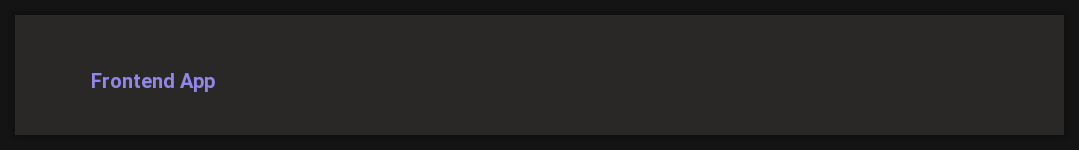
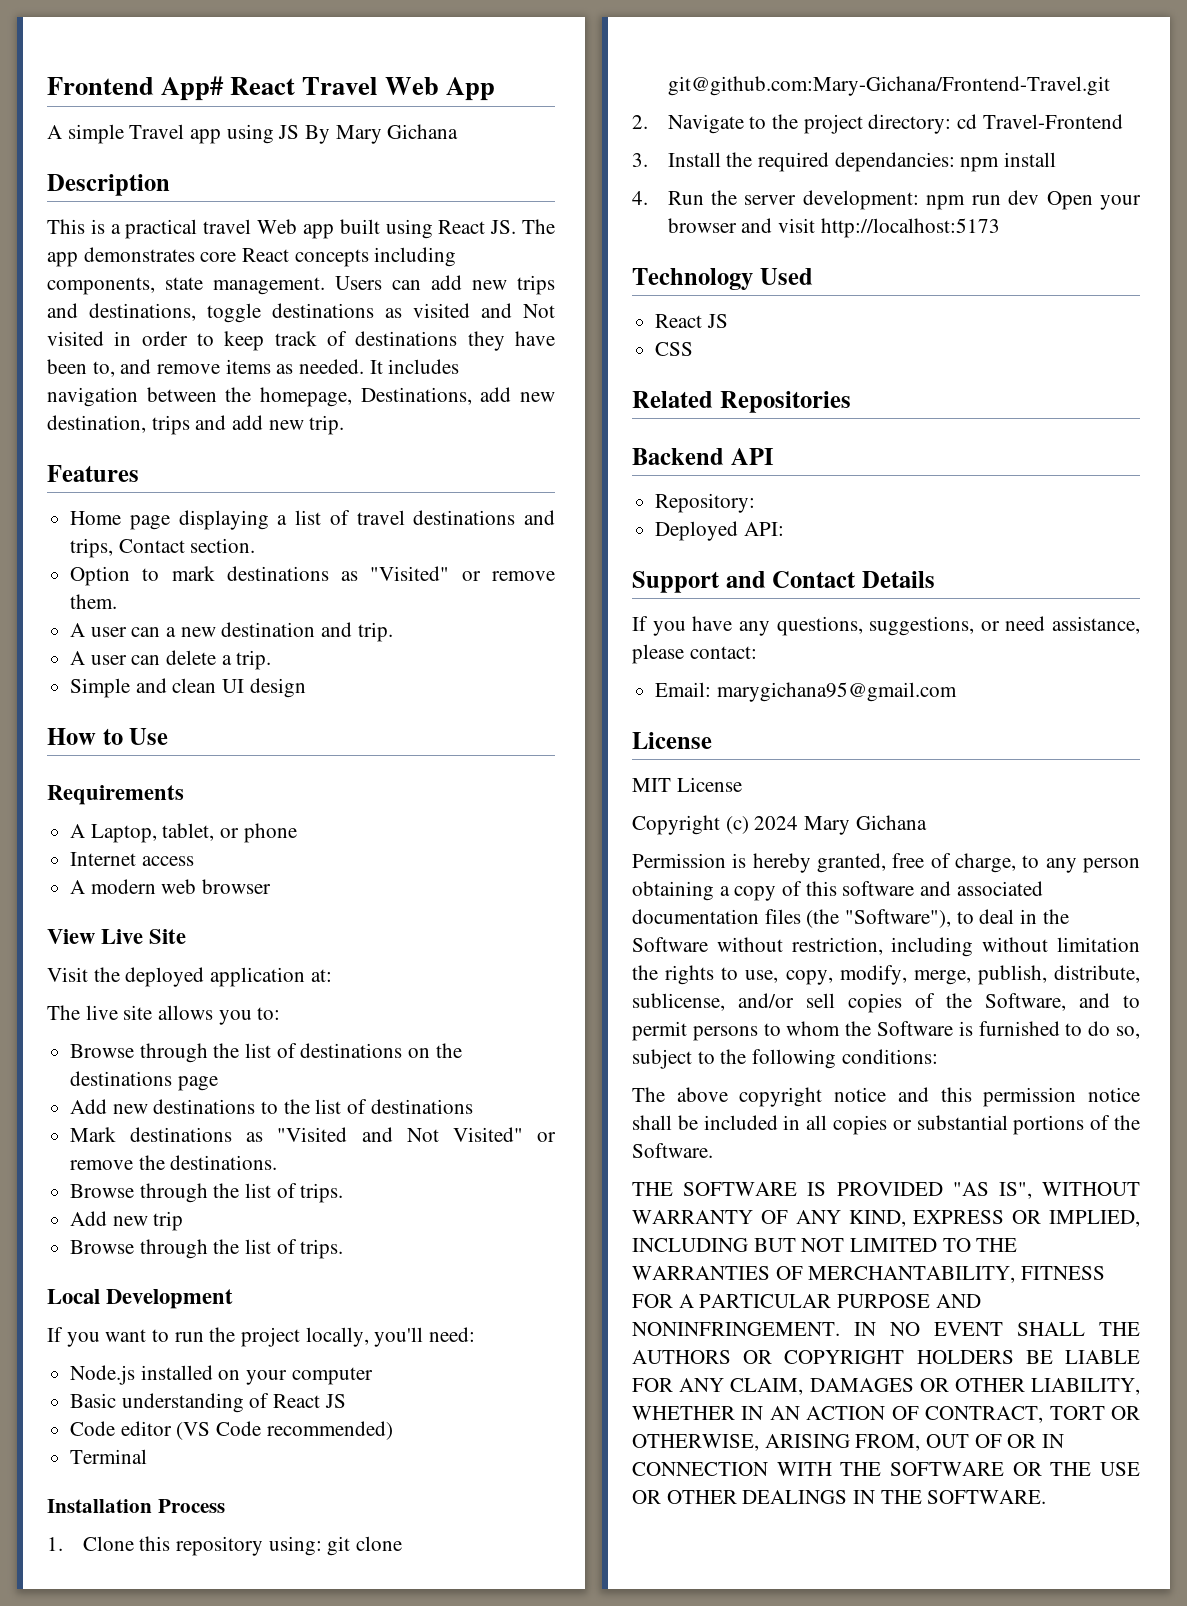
- Frontend App
+ Frontend App# React Travel Web App
+ A simple Travel app using JS By Mary Gichana
+ Description
+ This is a practical travel Web app built using React JS. The app demonstrates core React concepts including components, state management. Users can add new trips and destinations, toggle destinations as visited and Not visited in order to keep track of destinations they have been to, and remove items as needed. It includes navigation between the homepage, Destinations, add new destination, trips and add new trip.
+ Features
+ Home page displaying a list of travel destinations and trips, Contact section.
+ Option to mark destinations as "Visited" or remove them.
+ A user can a new destination and trip.
+ A user can delete a trip.
+ Simple and clean UI design
+ How to Use
+ Requirements
+ A Laptop, tablet, or phone
+ Internet access
+ A modern web browser
+ View Live Site
+ Visit the deployed application at:
+ The live site allows you to:
+ Browse through the list of destinations on the destinations page
+ Add new destinations to the list of destinations
+ Mark destinations as "Visited and Not Visited" or remove the destinations.
+ Browse through the list of trips.
+ Add new trip
+ Browse through the list of trips.
+ Local Development
+ If you want to run the project locally, you'll need:
+ Node.js installed on your computer
+ Basic understanding of React JS
+ Code editor (VS Code recommended)
+ Terminal
+ Installation Process
+ 1. Clone this repository using: git clone git@github.com:Mary-Gichana/Frontend-Travel.git
+ 2. Navigate to the project directory: cd Travel-Frontend
+ 3. Install the required dependancies: npm install
+ 4. Run the server development: npm run dev Open your browser and visit http://localhost:5173
+ Technology Used
+ React JS
+ CSS
+ Related Repositories
+ Backend API
+ Repository:
+ Deployed API:
+ Support and Contact Details
+ If you have any questions, suggestions, or need assistance, please contact:
+ Email: marygichana95@gmail.com
+ License
+ MIT License
+ Copyright (c) 2024 Mary Gichana
+ Permission is hereby granted, free of charge, to any person obtaining a copy of this software and associated documentation files (the "Software"), to deal in the Software without restriction, including without limitation the rights to use, copy, modify, merge, publish, distribute, sublicense, and/or sell copies of the Software, and to permit persons to whom the Software is furnished to do so, subject to the following conditions:
+ The above copyright notice and this permission notice shall be included in all copies or substantial portions of the Software.
+ THE SOFTWARE IS PROVIDED "AS IS", WITHOUT WARRANTY OF ANY KIND, EXPRESS OR IMPLIED, INCLUDING BUT NOT LIMITED TO THE WARRANTIES OF MERCHANTABILITY, FITNESS FOR A PARTICULAR PURPOSE AND NONINFRINGEMENT. IN NO EVENT SHALL THE AUTHORS OR COPYRIGHT HOLDERS BE LIABLE FOR ANY CLAIM, DAMAGES OR OTHER LIABILITY, WHETHER IN AN ACTION OF CONTRACT, TORT OR OTHERWISE, ARISING FROM, OUT OF OR IN CONNECTION WITH THE SOFTWARE OR THE USE OR OTHER DEALINGS IN THE SOFTWARE.

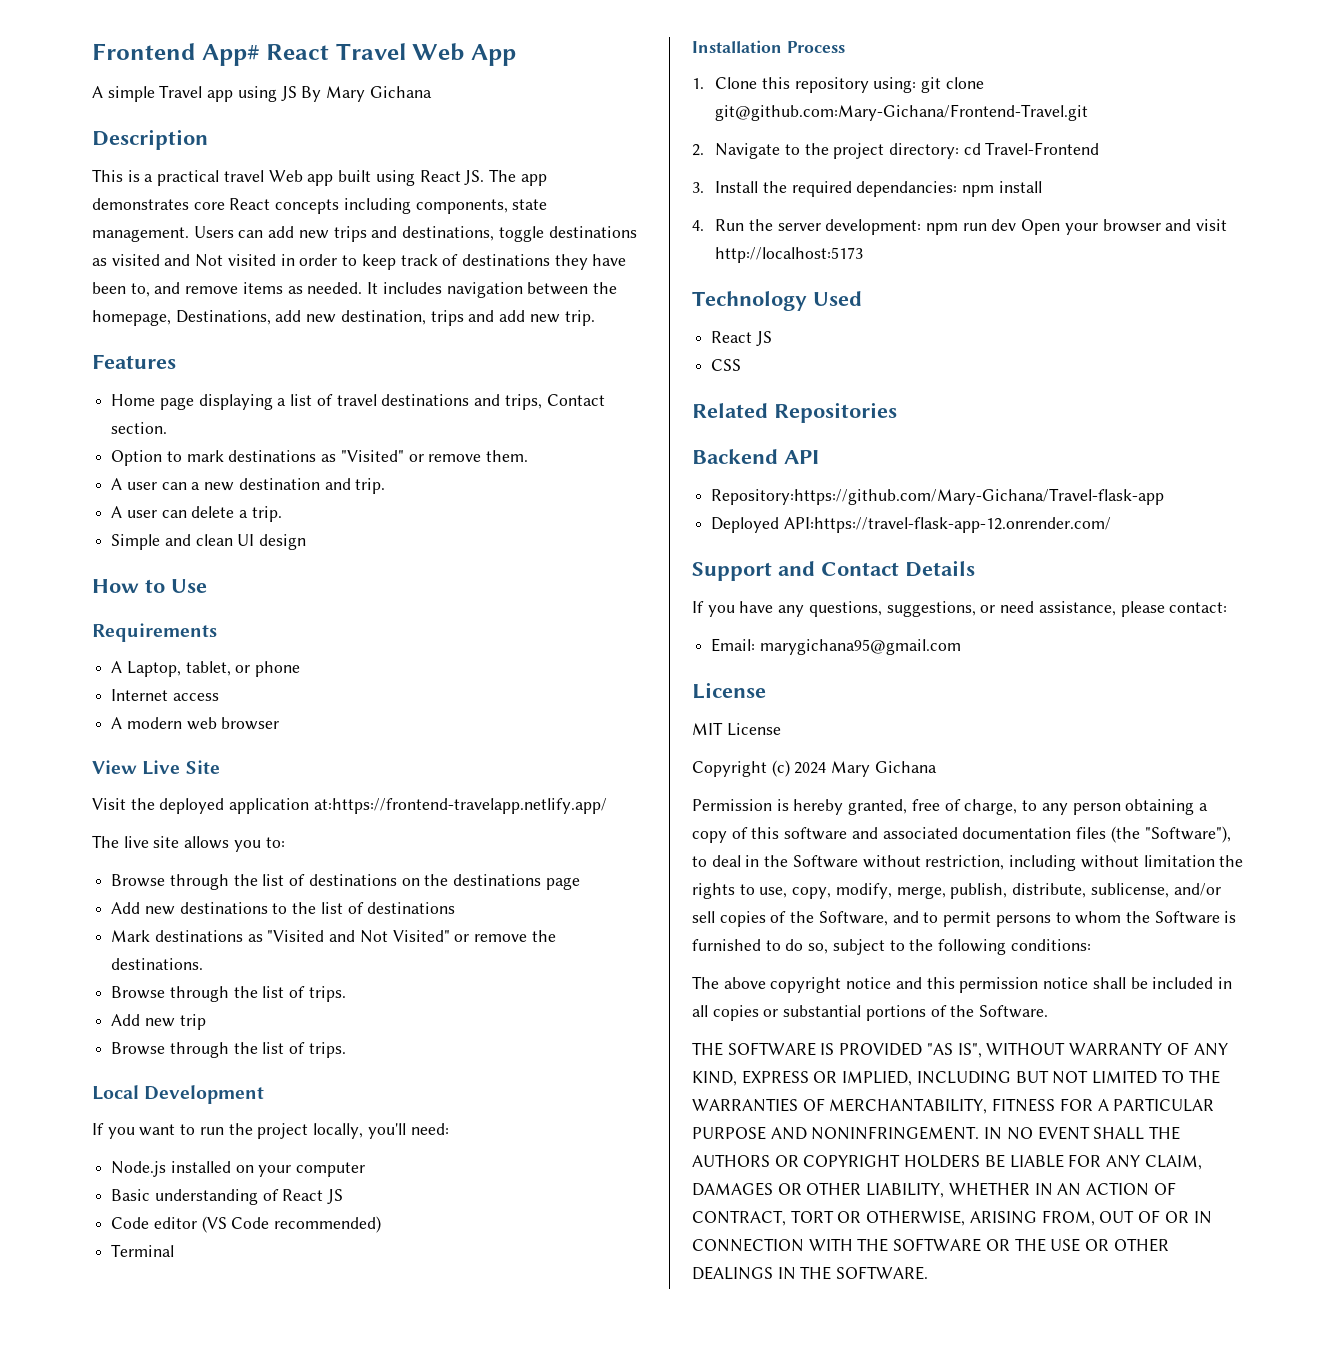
- Visit the deployed application at:
+ Visit the deployed application at:https://frontend-travelapp.netlify.app/
- Repository:
+ Repository:https://github.com/Mary-Gichana/Travel-flask-app
- Deployed API:
+ Deployed API:https://travel-flask-app-12.onrender.com/

